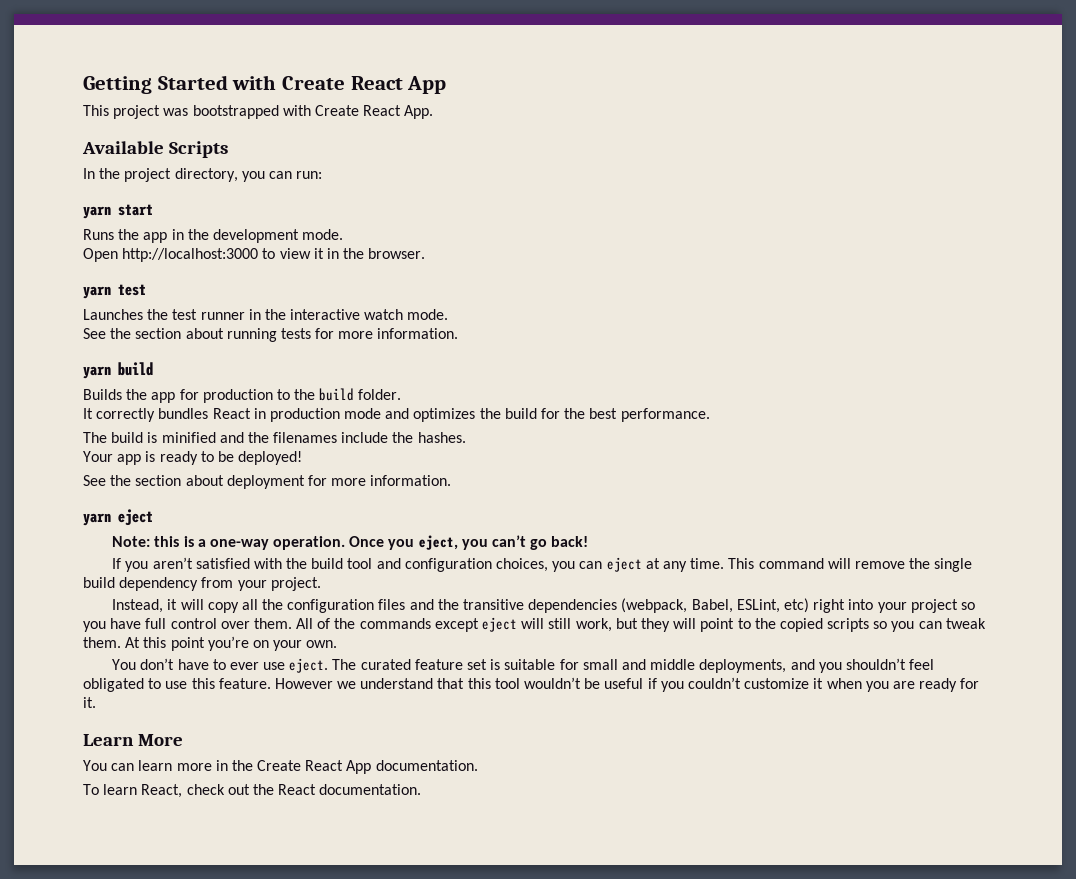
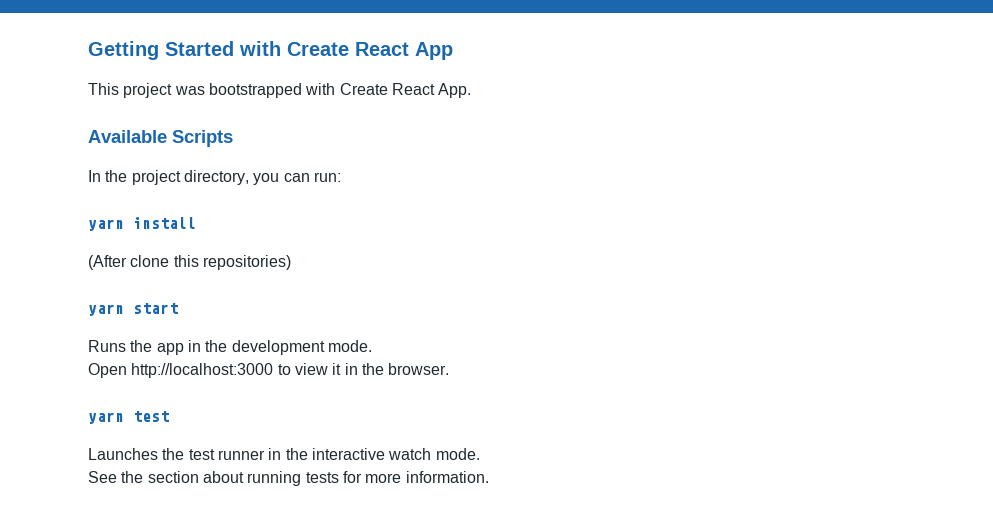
+ yarn install
+ (After clone this repositories)
- yarn build
- Builds the app for production to the build folder.
- It correctly bundles React in production mode and optimizes the build for the best performance.
- The build is minified and the filenames include the hashes.
- Your app is ready to be deployed!
- See the section about deployment for more information.
- yarn eject
- Note: this is a one-way operation. Once you eject, you can’t go back!
- If you aren’t satisfied with the build tool and configuration choices, you can eject at any time. This command will remove the single build dependency from your project.
- Instead, it will copy all the configuration files and the transitive dependencies (webpack, Babel, ESLint, etc) right into your project so you have full control over them. All of the commands except eject will still work, but they will point to the copied scripts so you can tweak them. At this point you’re on your own.
- You don’t have to ever use eject. The curated feature set is suitable for small and middle deployments, and you shouldn’t feel obligated to use this feature. However we understand that this tool wouldn’t be useful if you couldn’t customize it when you are ready for it.
- Learn More
- You can learn more in the Create React App documentation.
- To learn React, check out the React documentation.

